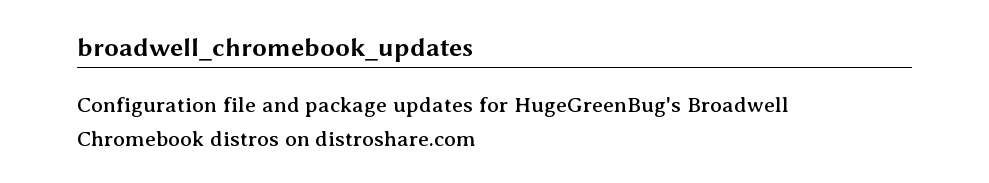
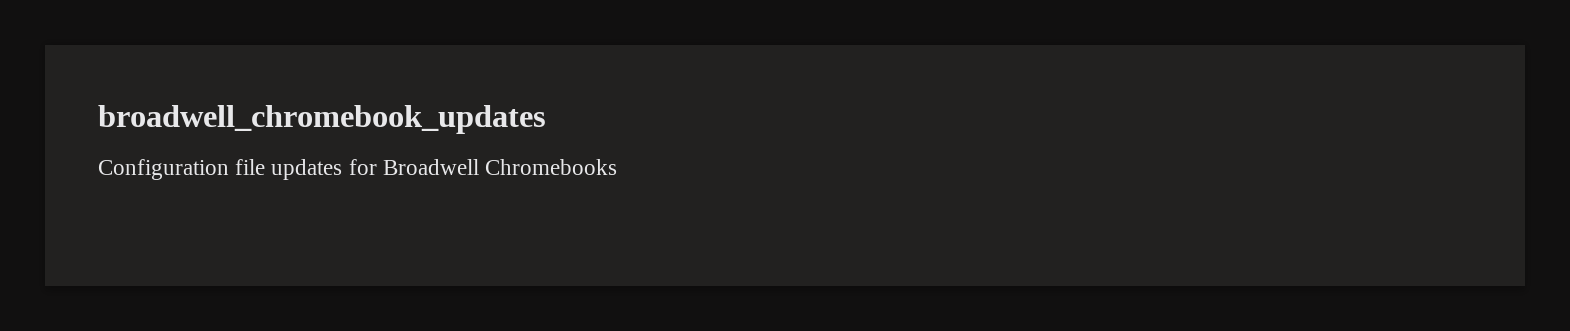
- Configuration file and package updates for HugeGreenBug's Broadwell Chromebook distros on distroshare.com
+ Configuration file updates for Broadwell Chromebooks

